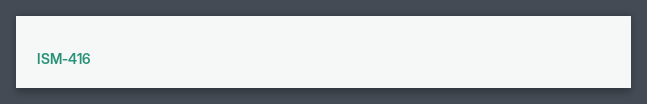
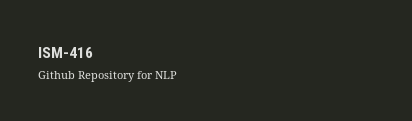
+ Github Repository for NLP

